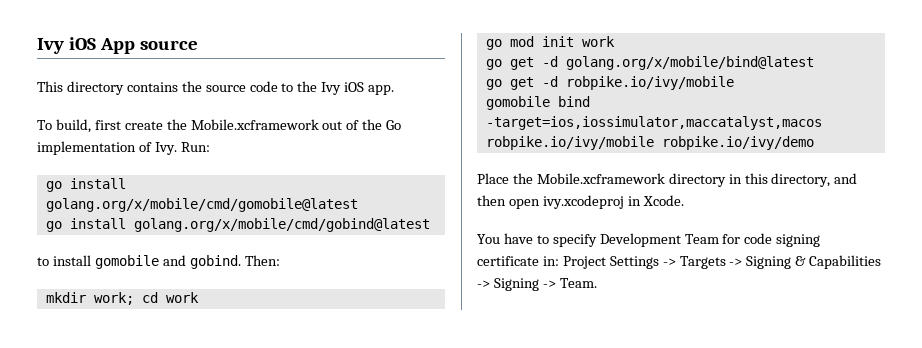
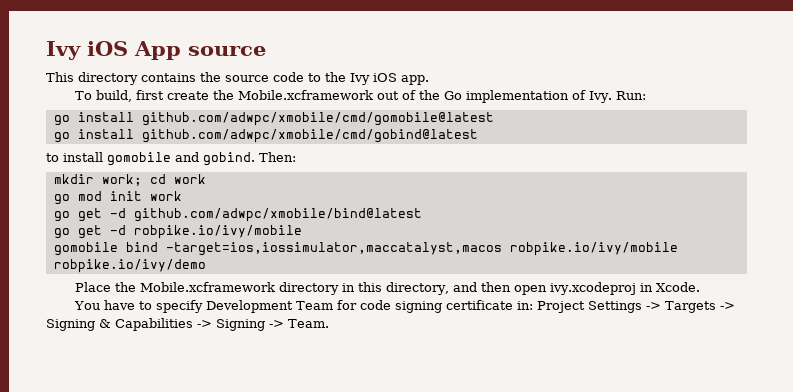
- go install golang.org/x/mobile/cmd/gomobile@latest
- go install golang.org/x/mobile/cmd/gobind@latest
+ go install github.com/adwpc/xmobile/cmd/gomobile@latest
+ go install github.com/adwpc/xmobile/cmd/gobind@latest
- go get -d golang.org/x/mobile/bind@latest
+ go get -d github.com/adwpc/xmobile/bind@latest

